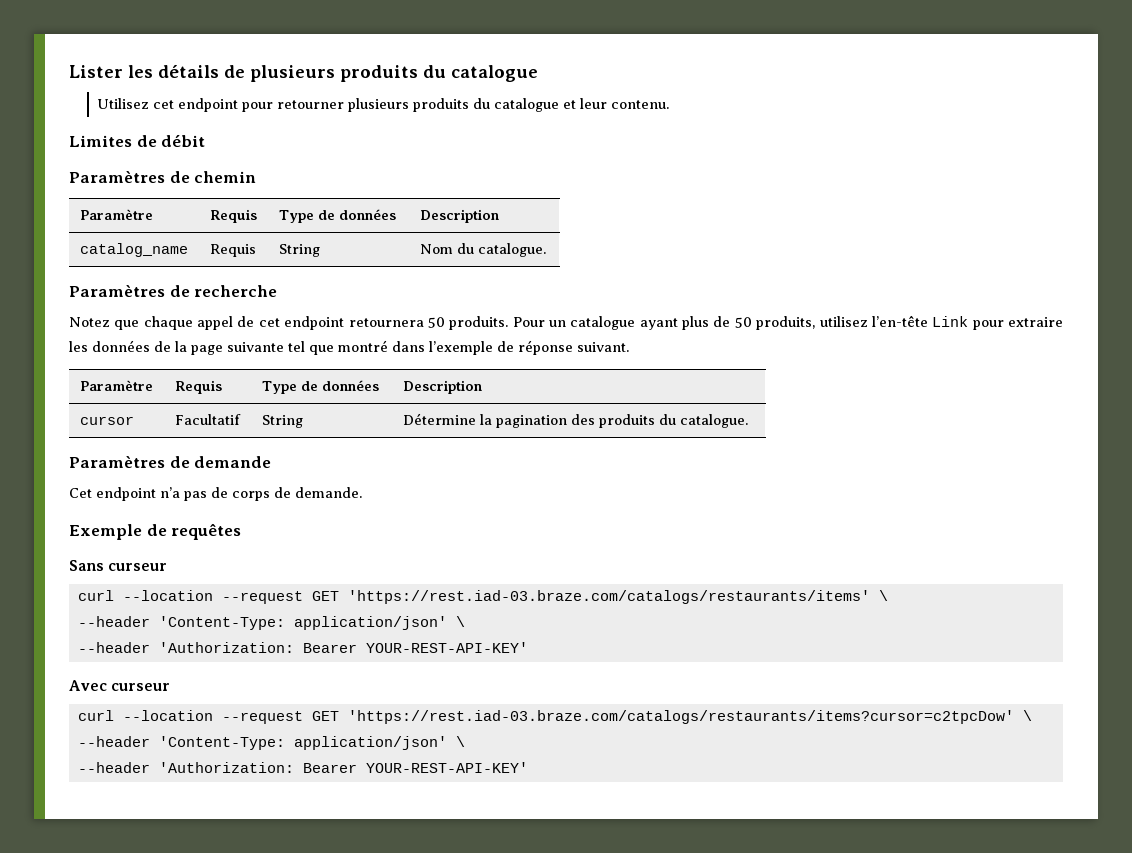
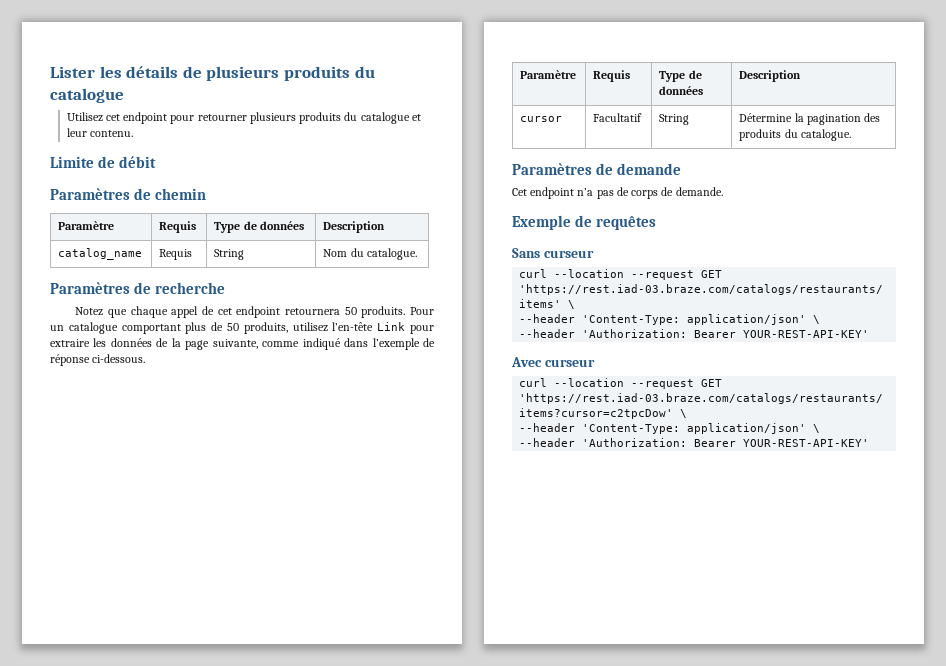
- Limites de débit
+ Limite de débit
- Pour un catalogue ayant plus de 50 produits, utilisez l’en-tête Link pour extraire les données de la page suivante tel que montré dans l’exemple de réponse suivant.
+ Pour un catalogue comportant plus de 50 produits, utilisez l’en-tête Link pour extraire les données de la page suivante, comme indiqué dans l’exemple de réponse ci-dessous.

